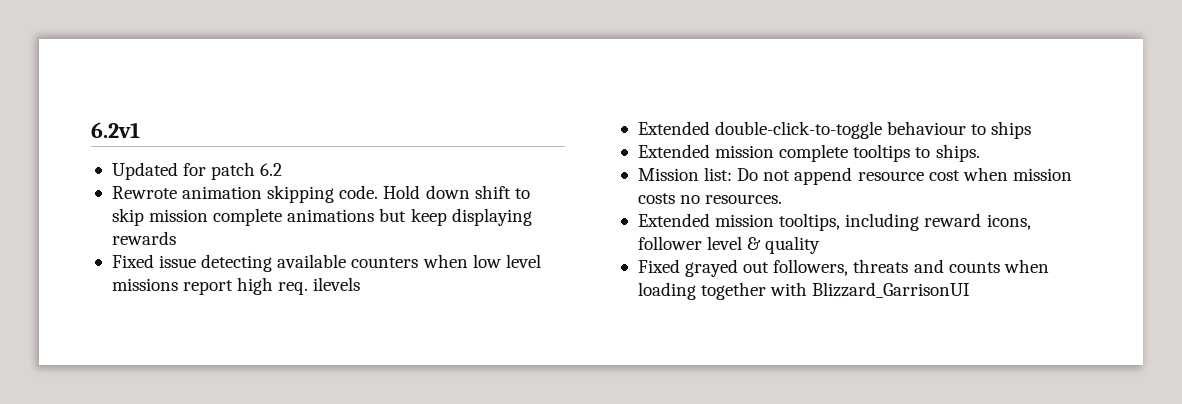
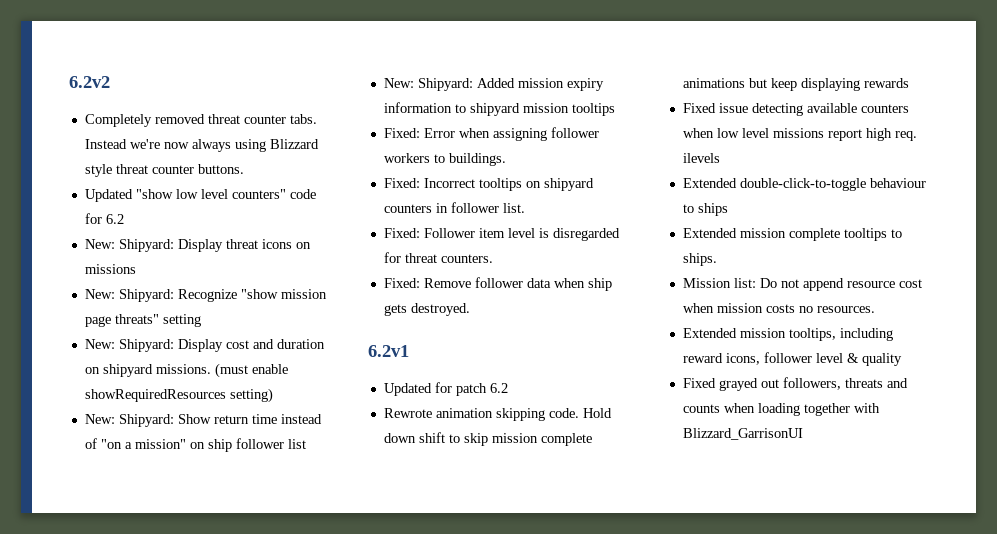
+ 6.2v2
+ Completely removed threat counter tabs. Instead we're now always using Blizzard style threat counter buttons.
+ Updated "show low level counters" code for 6.2
+ New: Shipyard: Display threat icons on missions
+ New: Shipyard: Recognize "show mission page threats" setting
+ New: Shipyard: Display cost and duration on shipyard missions. (must enable showRequiredResources setting)
+ New: Shipyard: Show return time instead of "on a mission" on ship follower list
+ New: Shipyard: Added mission expiry information to shipyard mission tooltips
+ Fixed: Error when assigning follower workers to buildings.
+ Fixed: Incorrect tooltips on shipyard counters in follower list.
+ Fixed: Follower item level is disregarded for threat counters.
+ Fixed: Remove follower data when ship gets destroyed.

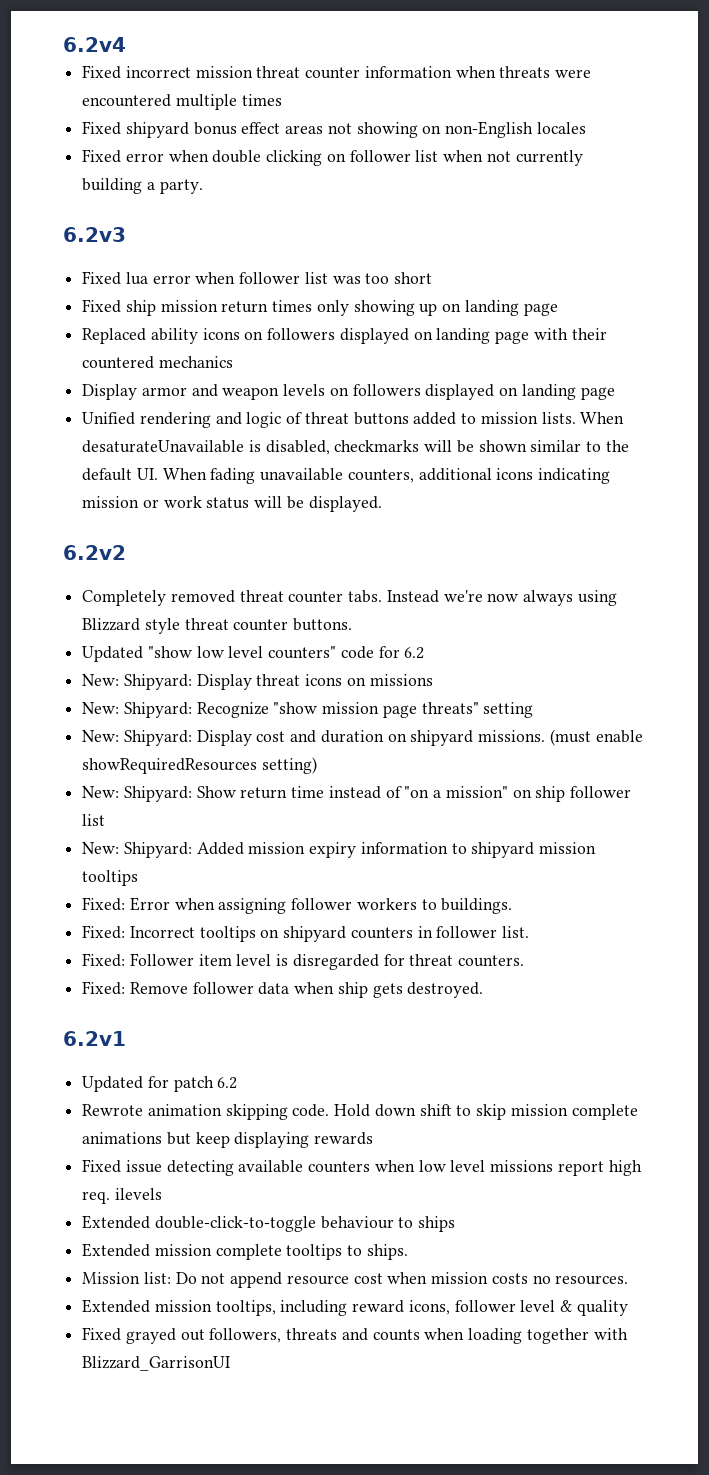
+ 6.2v4
+ Fixed incorrect mission threat counter information when threats were encountered multiple times
+ Fixed shipyard bonus effect areas not showing on non-English locales
+ Fixed error when double clicking on follower list when not currently building a party.
+ 6.2v3
+ Fixed lua error when follower list was too short
+ Fixed ship mission return times only showing up on landing page
+ Replaced ability icons on followers displayed on landing page with their countered mechanics
+ Display armor and weapon levels on followers displayed on landing page
+ Unified rendering and logic of threat buttons added to mission lists. When desaturateUnavailable is disabled, checkmarks will be shown similar to the default UI. When fading unavailable counters, additional icons indicating mission or work status will be displayed.

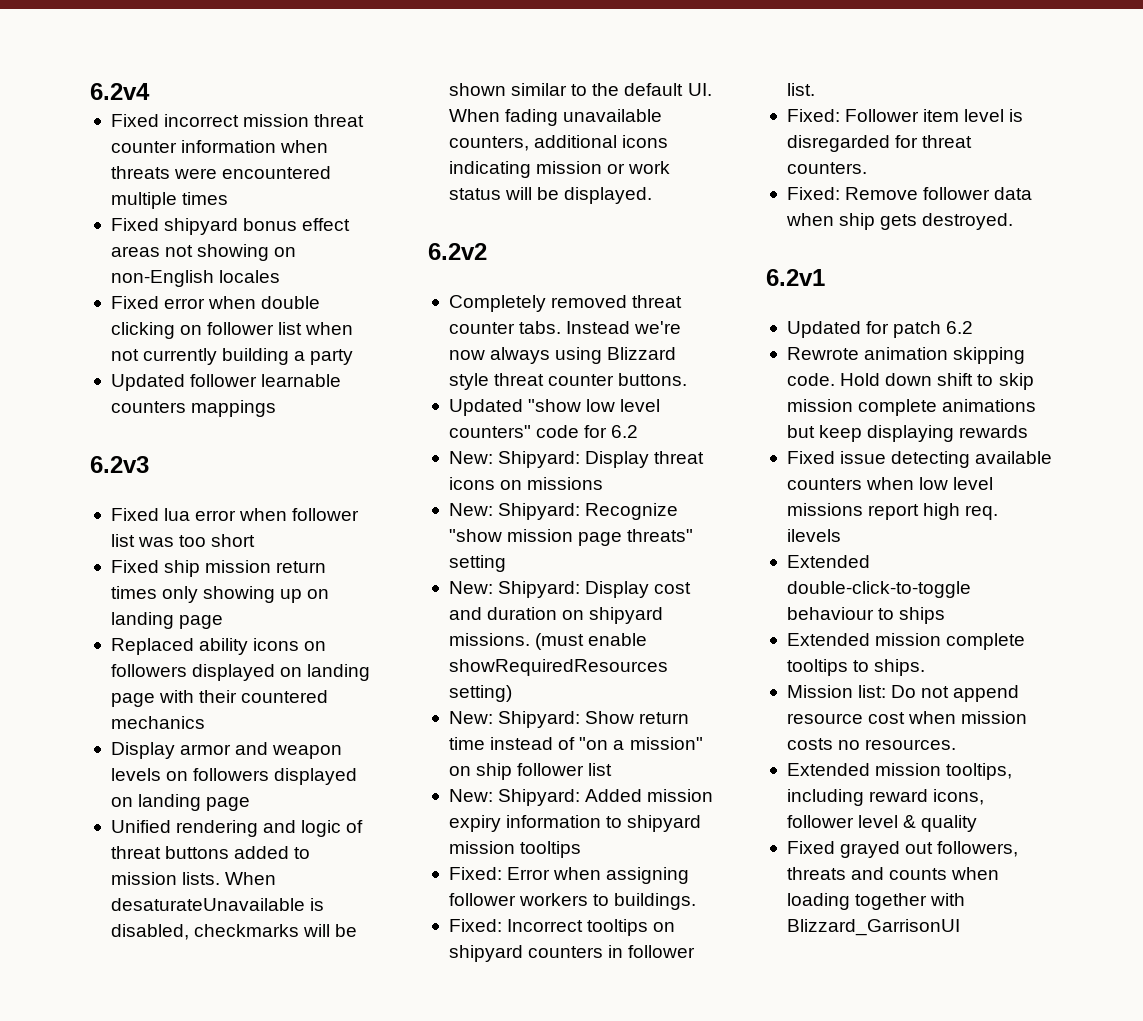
- Fixed error when double clicking on follower list when not currently building a party.
+ Fixed error when double clicking on follower list when not currently building a party
+ Updated follower learnable counters mappings

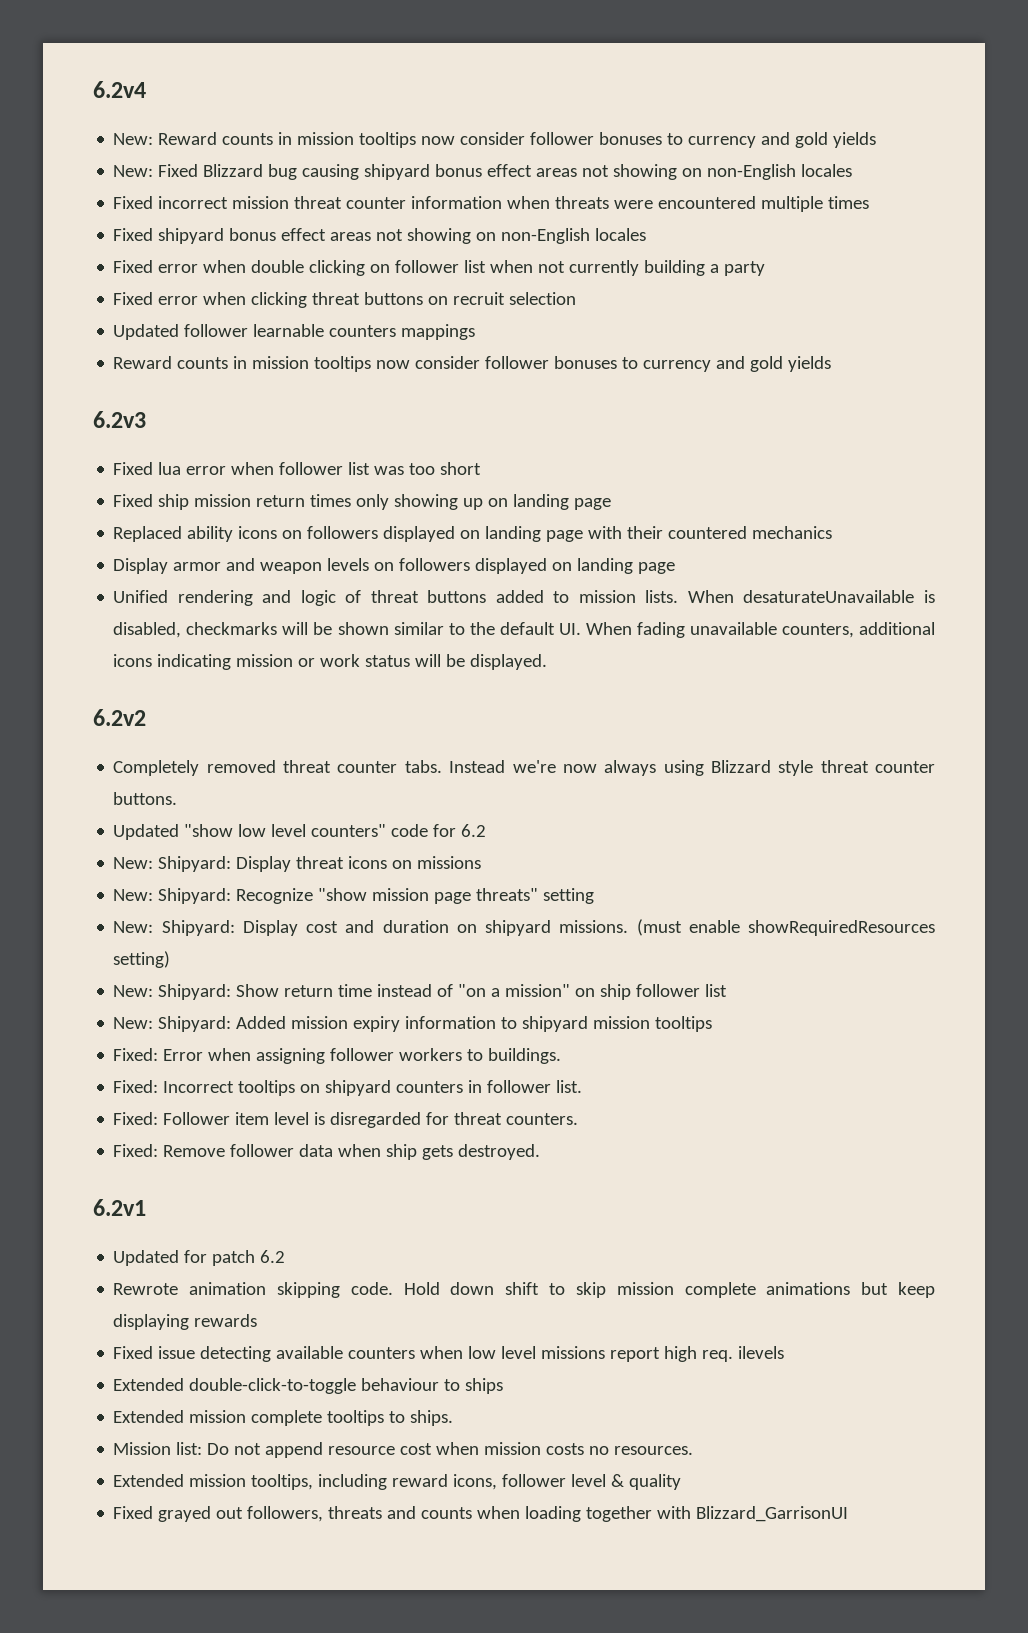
+ New: Reward counts in mission tooltips now consider follower bonuses to currency and gold yields
+ New: Fixed Blizzard bug causing shipyard bonus effect areas not showing on non-English locales
+ Fixed error when clicking threat buttons on recruit selection
  Updated follower learnable counters mappings
+ Reward counts in mission tooltips now consider follower bonuses to currency and gold yields

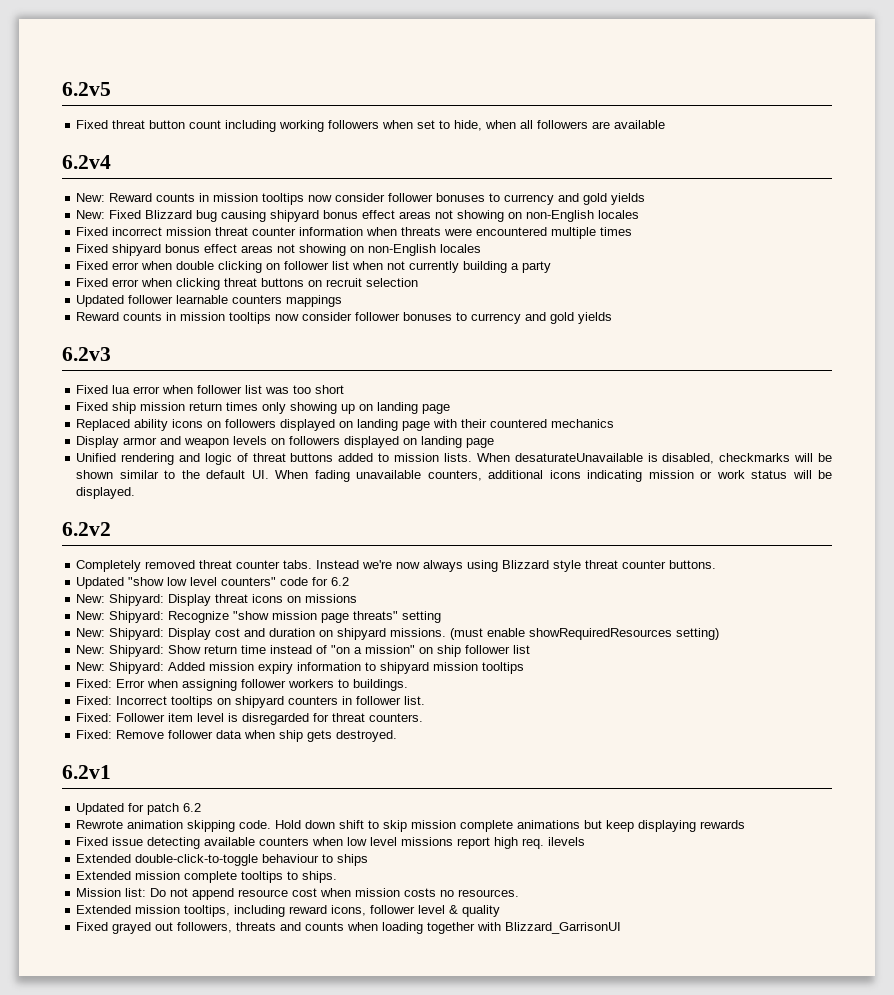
+ 6.2v5
+ Fixed threat button count including working followers when set to hide, when all followers are available

